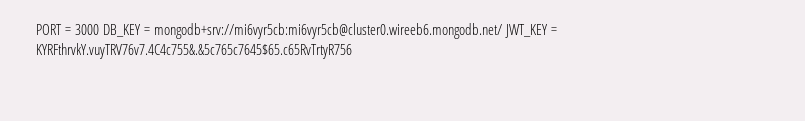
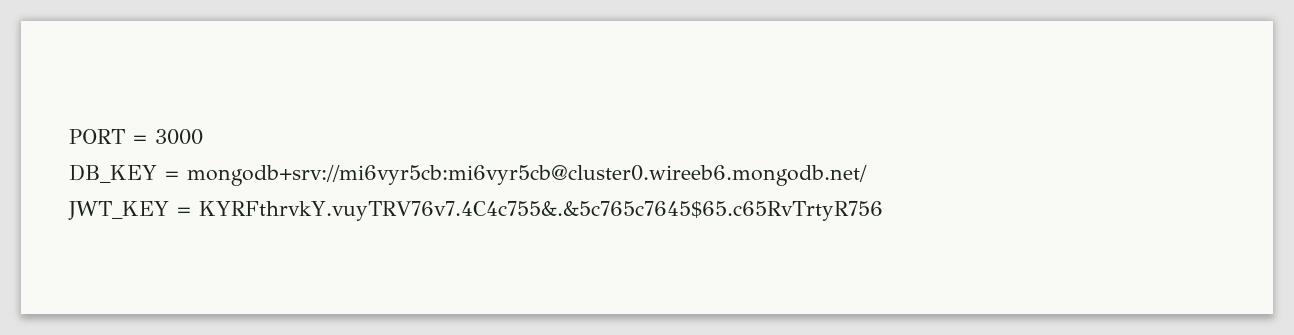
- PORT = 3000 DB_KEY = mongodb+srv://mi6vyr5cb:mi6vyr5cb@cluster0.wireeb6.mongodb.net/ JWT_KEY = KYRFthrvkY.vuyTRV76v7.4C4c755&.&5c765c7645$65.c65RvTrtyR756
+ PORT = 3000
+ DB_KEY = mongodb+srv://mi6vyr5cb:mi6vyr5cb@cluster0.wireeb6.mongodb.net/
+ JWT_KEY = KYRFthrvkY.vuyTRV76v7.4C4c755&.&5c765c7645$65.c65RvTrtyR756

